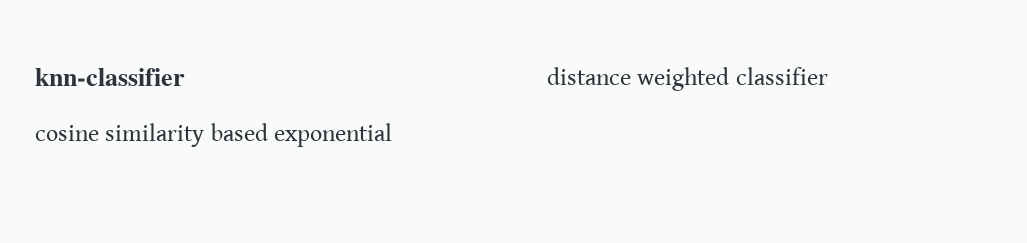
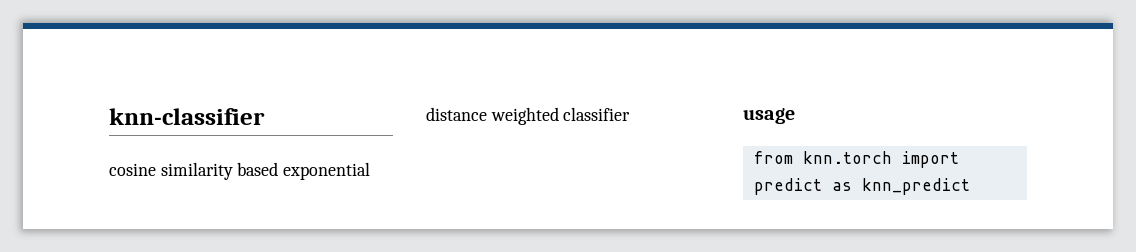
+ usage
+ from knn.torch import predict as knn_predict

